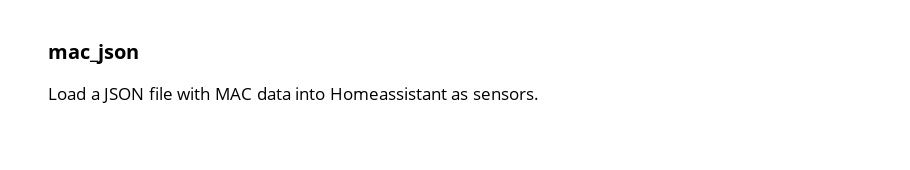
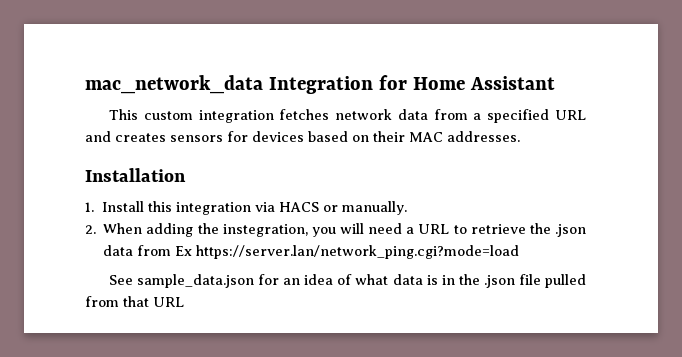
- mac_json
- Load a JSON file with MAC data into Homeassistant as sensors.
+ mac_network_data Integration for Home Assistant
+ This custom integration fetches network data from a specified URL and creates sensors for devices based on their MAC addresses.
+ Installation
+ 1. Install this integration via HACS or manually.
+ 2. When adding the instegration, you will need a URL to retrieve the .json data from Ex https://server.lan/network_ping.cgi?mode=load
+ See sample_data.json for an idea of what data is in the .json file pulled from that URL

